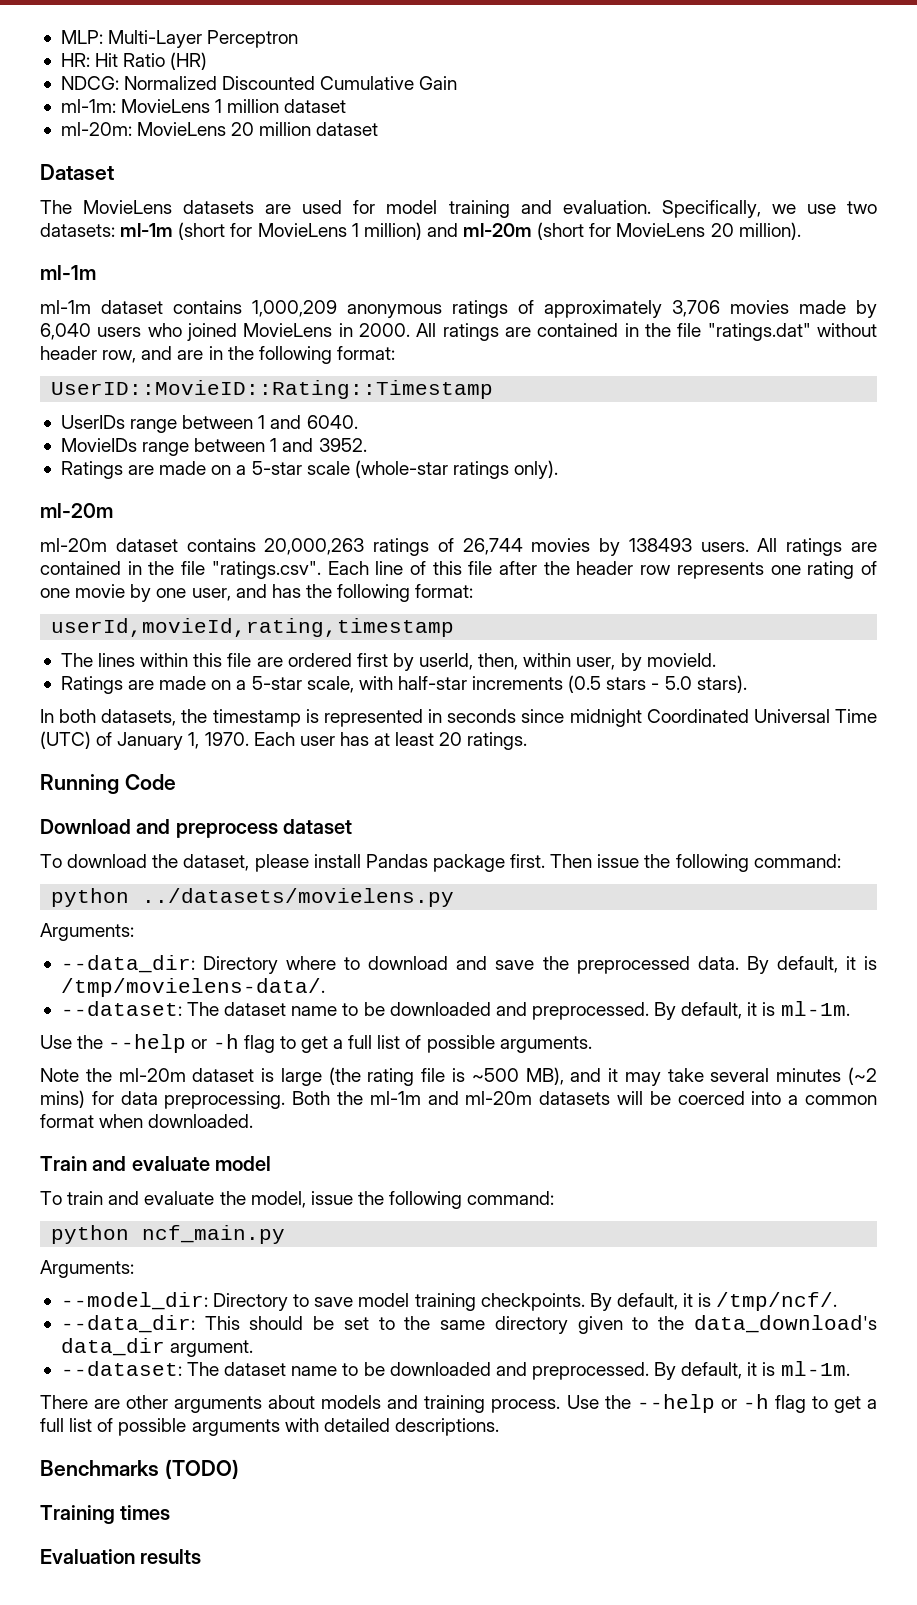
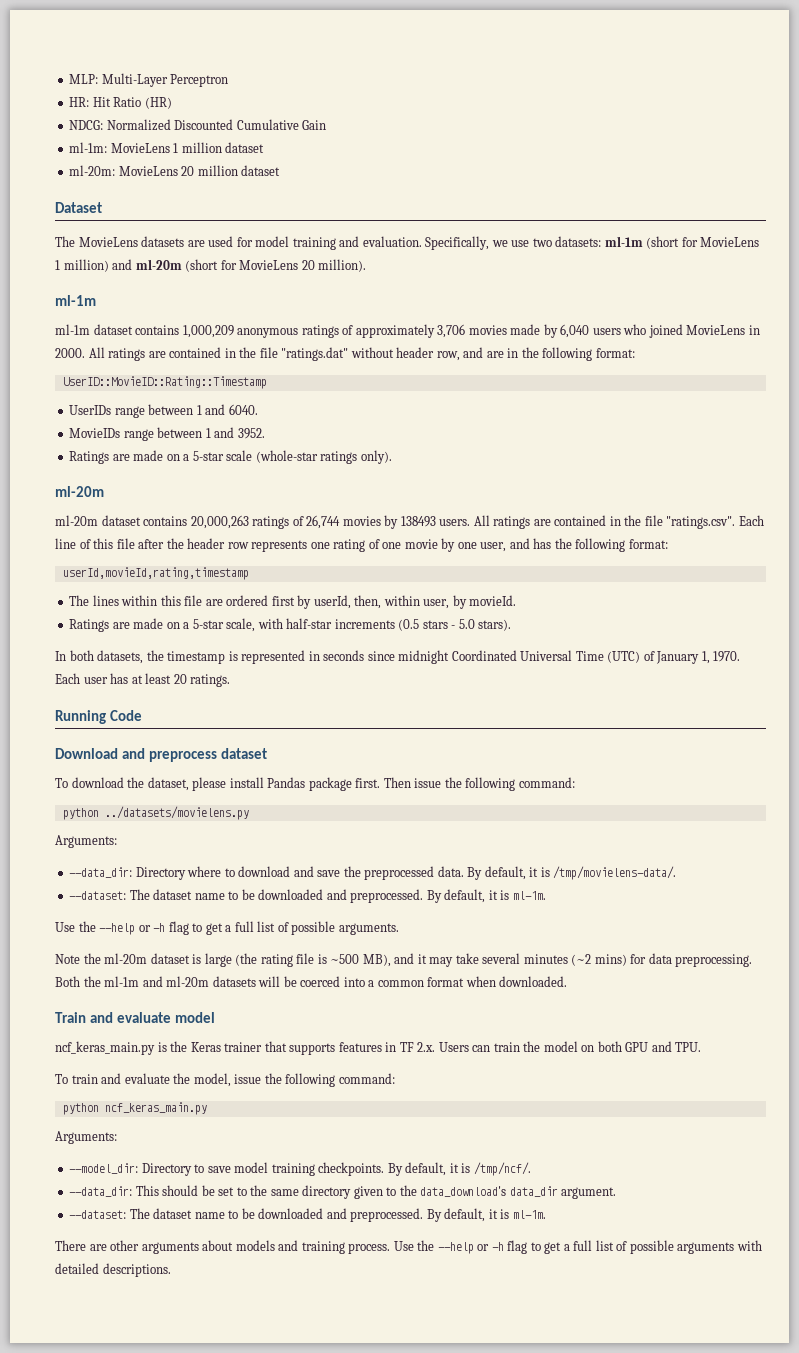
+ ncf_keras_main.py is the Keras trainer that supports features in TF 2.x. Users can train the model on both GPU and TPU.
- python ncf_main.py
+ python ncf_keras_main.py
- Benchmarks (TODO)
- Training times
- Evaluation results

